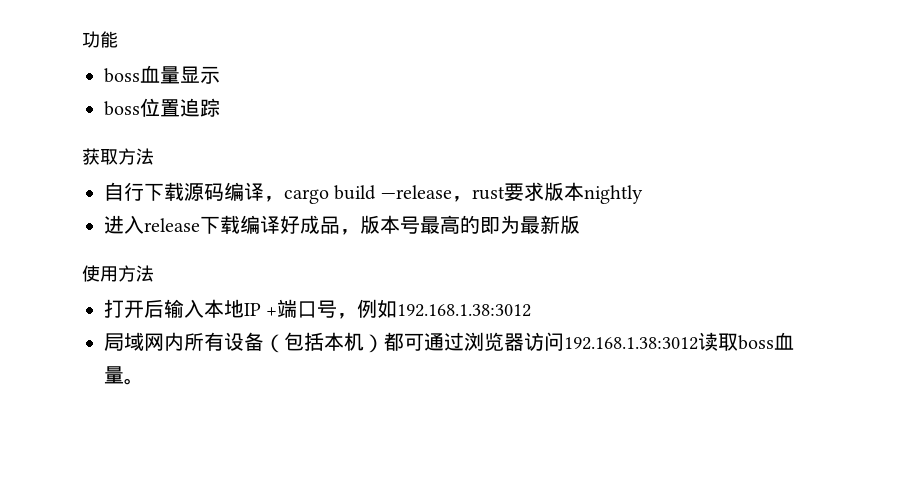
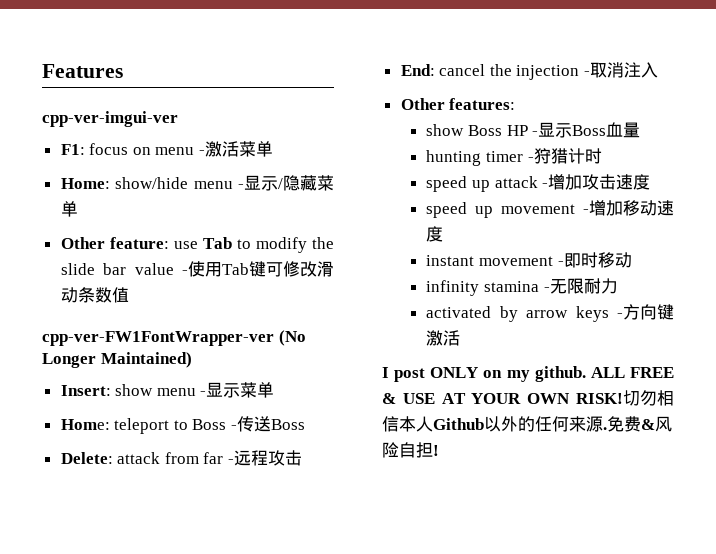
- 功能
- boss血量显示
- boss位置追踪
- 获取方法
- 自行下载源码编译，cargo build —release，rust要求版本nightly
- 进入release下载编译好成品，版本号最高的即为最新版
- 使用方法
- 打开后输入本地IP +端口号，例如192.168.1.38:3012
- 局域网内所有设备（包括本机）都可通过浏览器访问192.168.1.38:3012读取boss血量。
+ Features
+ cpp-ver-imgui-ver
+ F1: focus on menu -激活菜单
+ Home: show/hide menu -显示/隐藏菜单
+ Other feature: use Tab to modify the slide bar value -使用Tab键可修改滑动条数值
+ cpp-ver-FW1FontWrapper-ver (No Longer Maintained)
+ Insert: show menu -显示菜单
+ Home: teleport to Boss -传送Boss
+ Delete: attack from far -远程攻击
+ End: cancel the injection -取消注入
+ Other features:
+ show Boss HP -显示Boss血量
+ hunting timer -狩猎计时
+ speed up attack -增加攻击速度
+ speed up movement -增加移动速度
+ instant movement -即时移动
+ infinity stamina -无限耐力
+ activated by arrow keys -方向键激活
+ I post ONLY on my github. ALL FREE & USE AT YOUR OWN RISK!切勿相信本人Github以外的任何来源.免费&风险自担!

